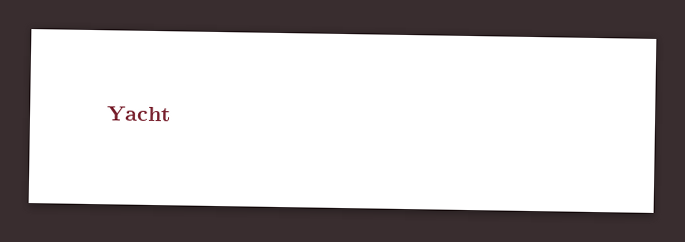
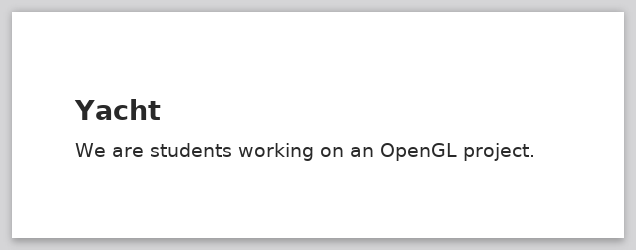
+ We are students working on an OpenGL project.

